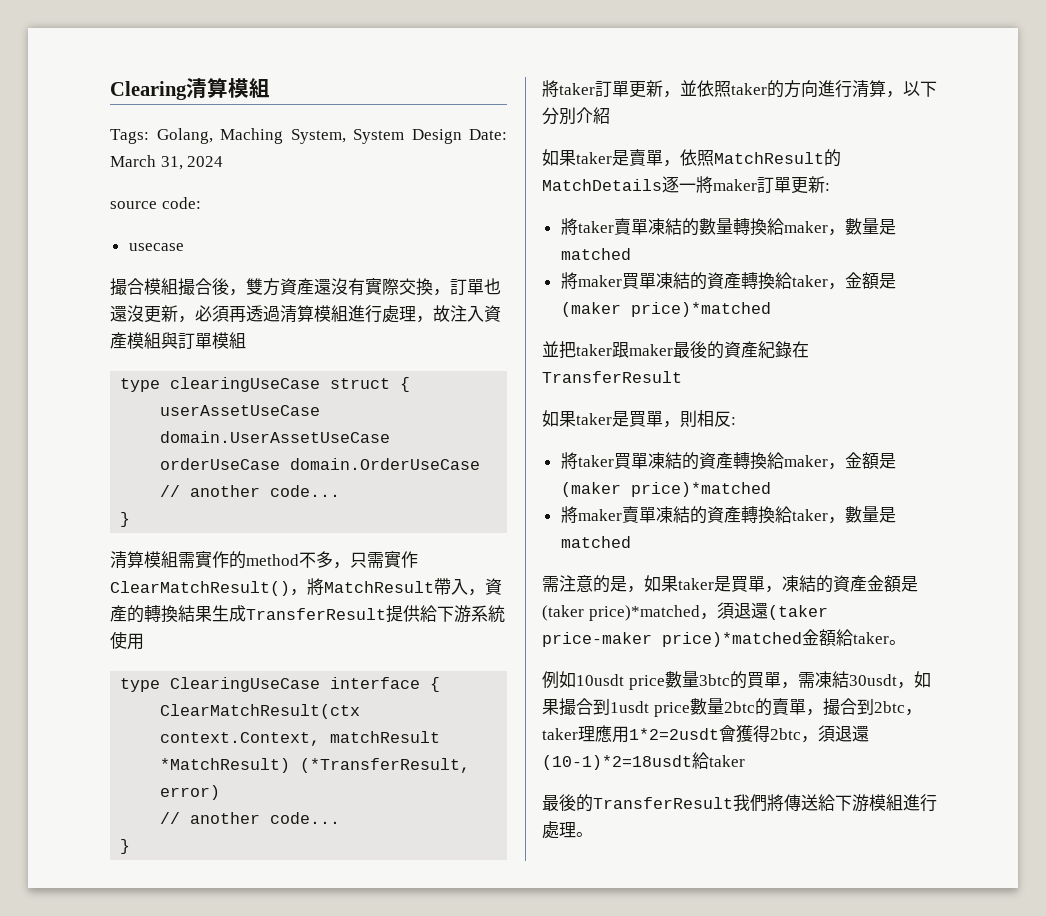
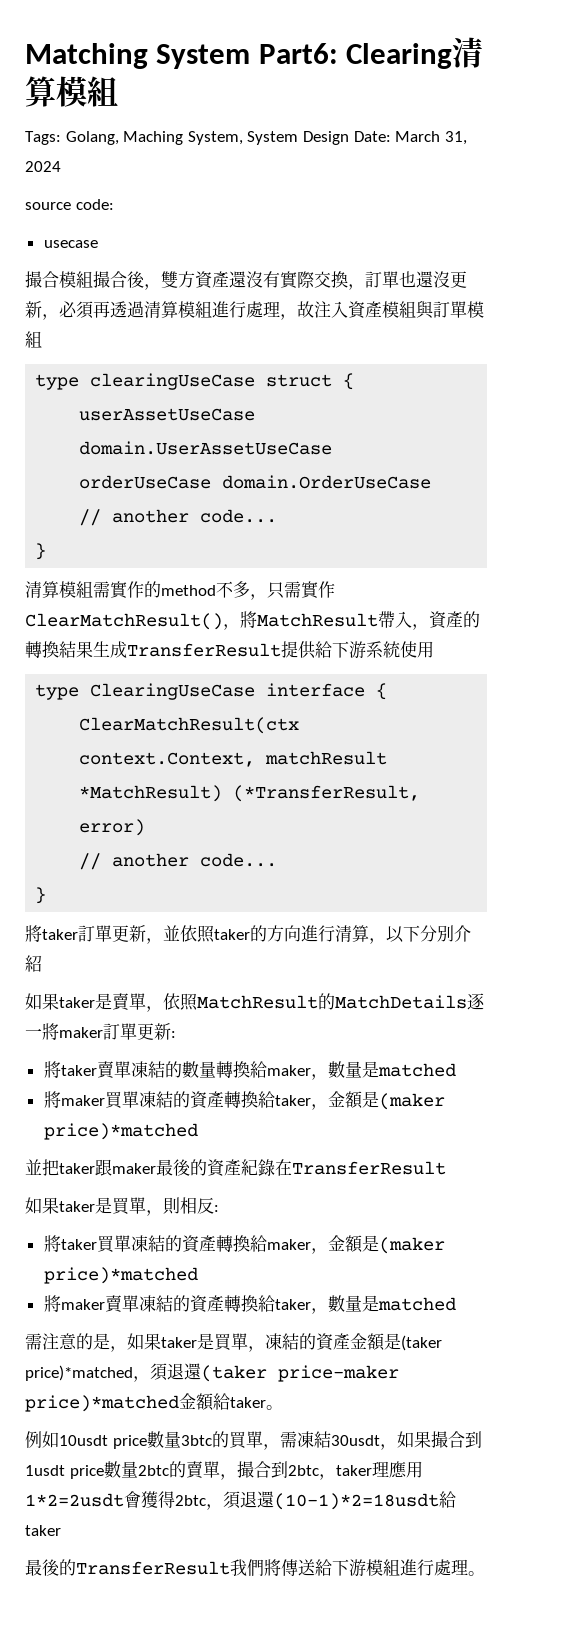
- Clearing清算模組
+ Matching System Part6: Clearing清算模組

